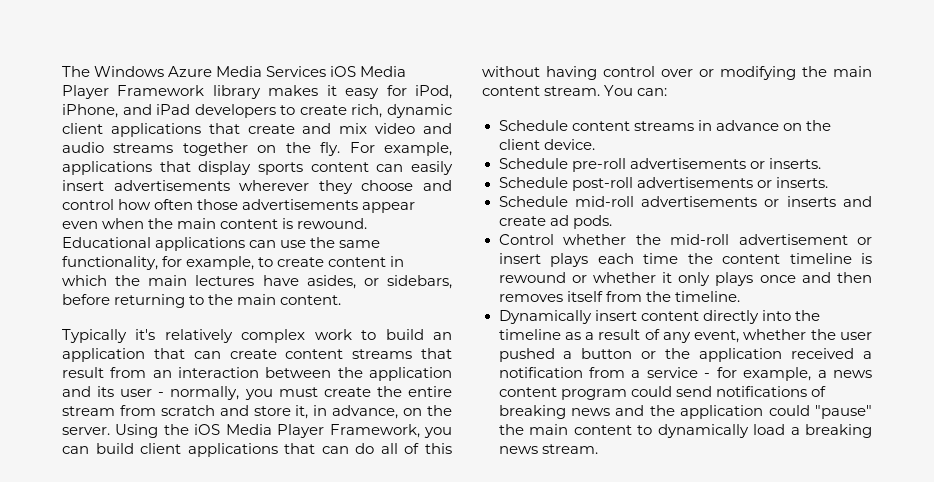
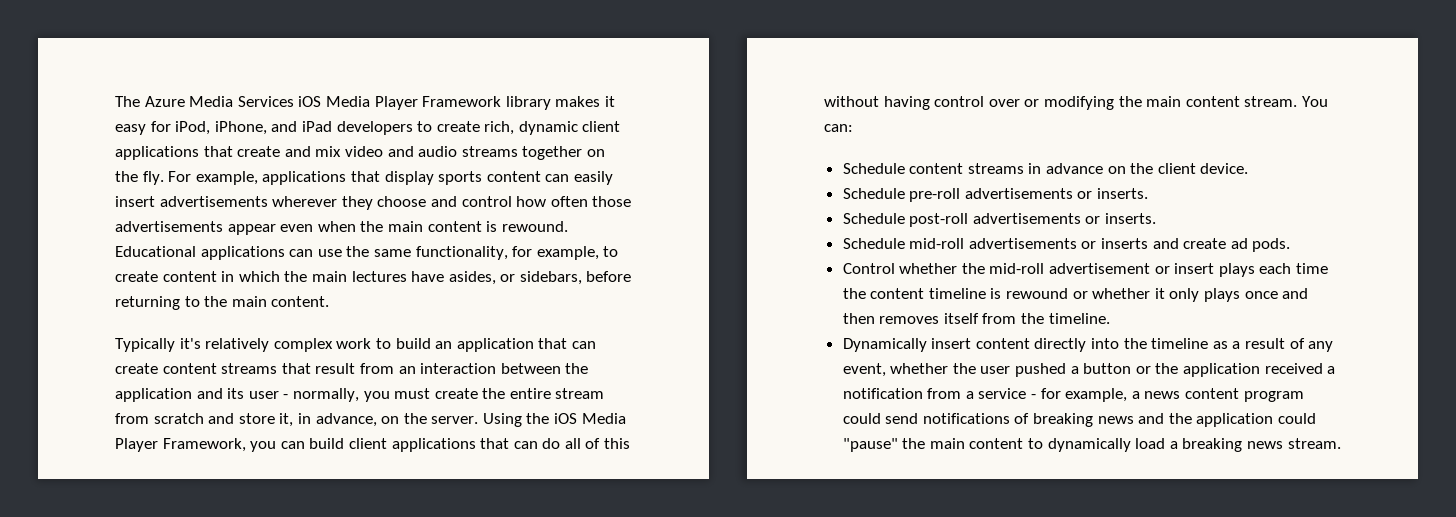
- The Windows Azure Media Services iOS Media Player Framework library makes it easy for iPod, iPhone, and iPad developers to create rich, dynamic client applications that create and mix video and audio streams together on the fly.
+ The Azure Media Services iOS Media Player Framework library makes it easy for iPod, iPhone, and iPad developers to create rich, dynamic client applications that create and mix video and audio streams together on the fly.

